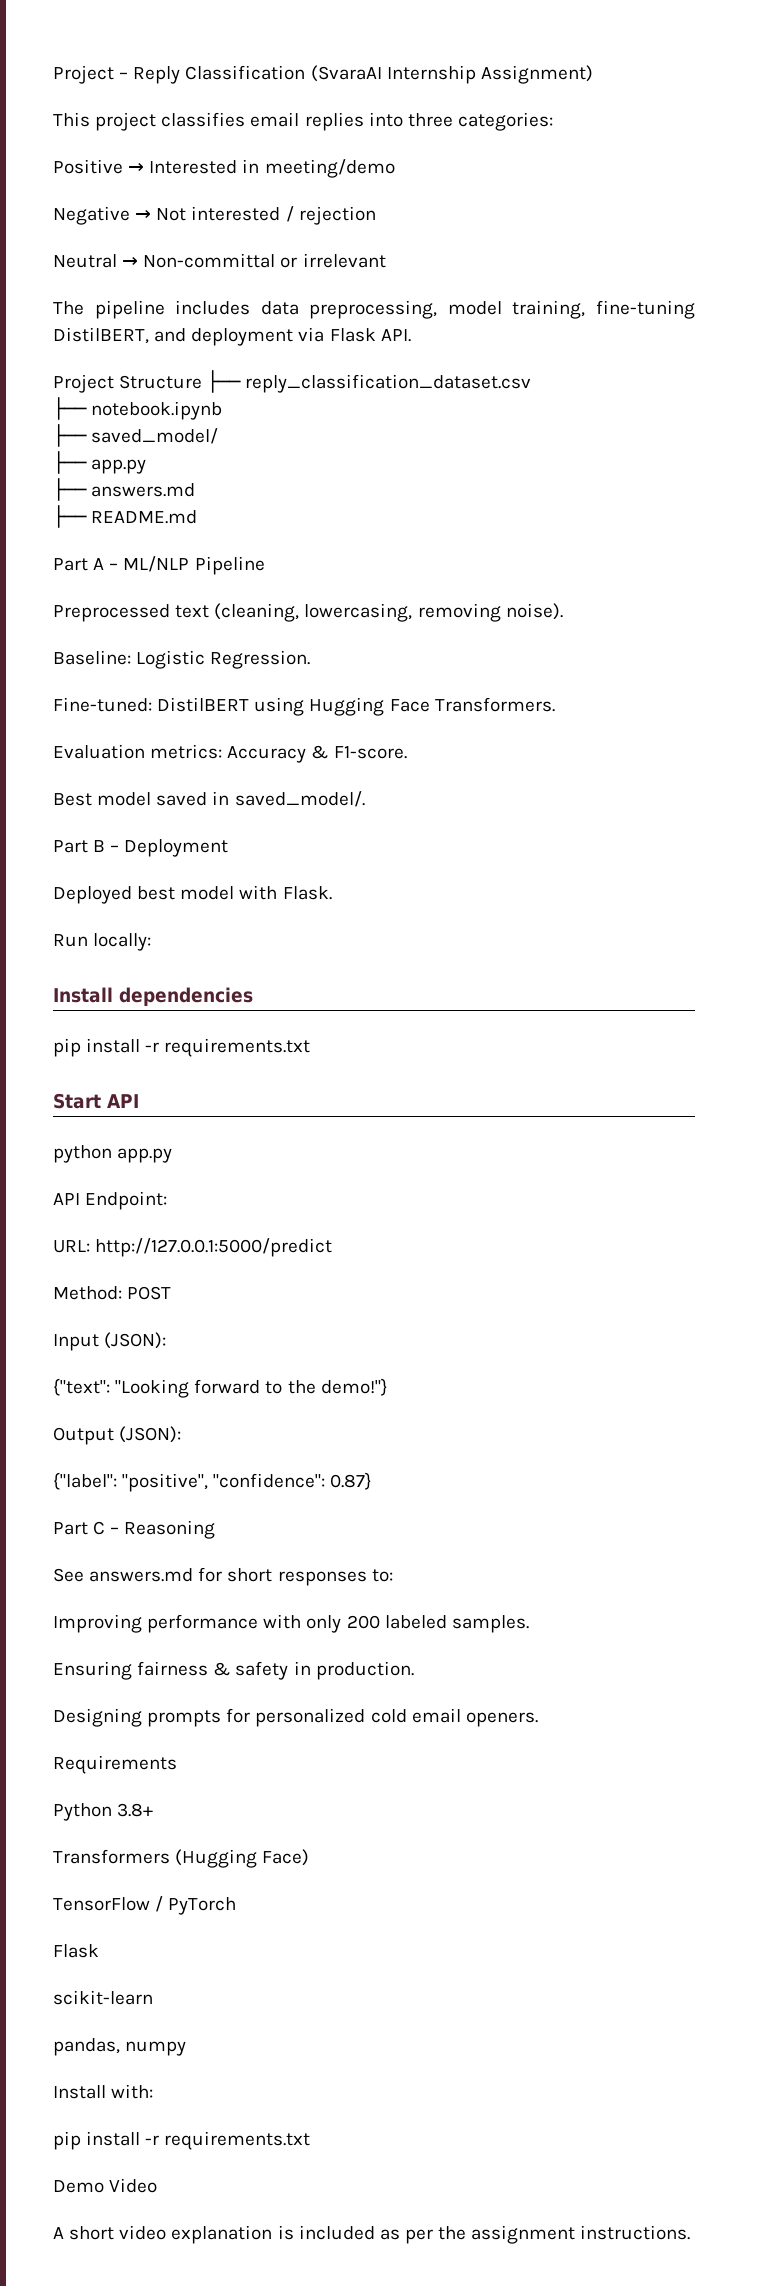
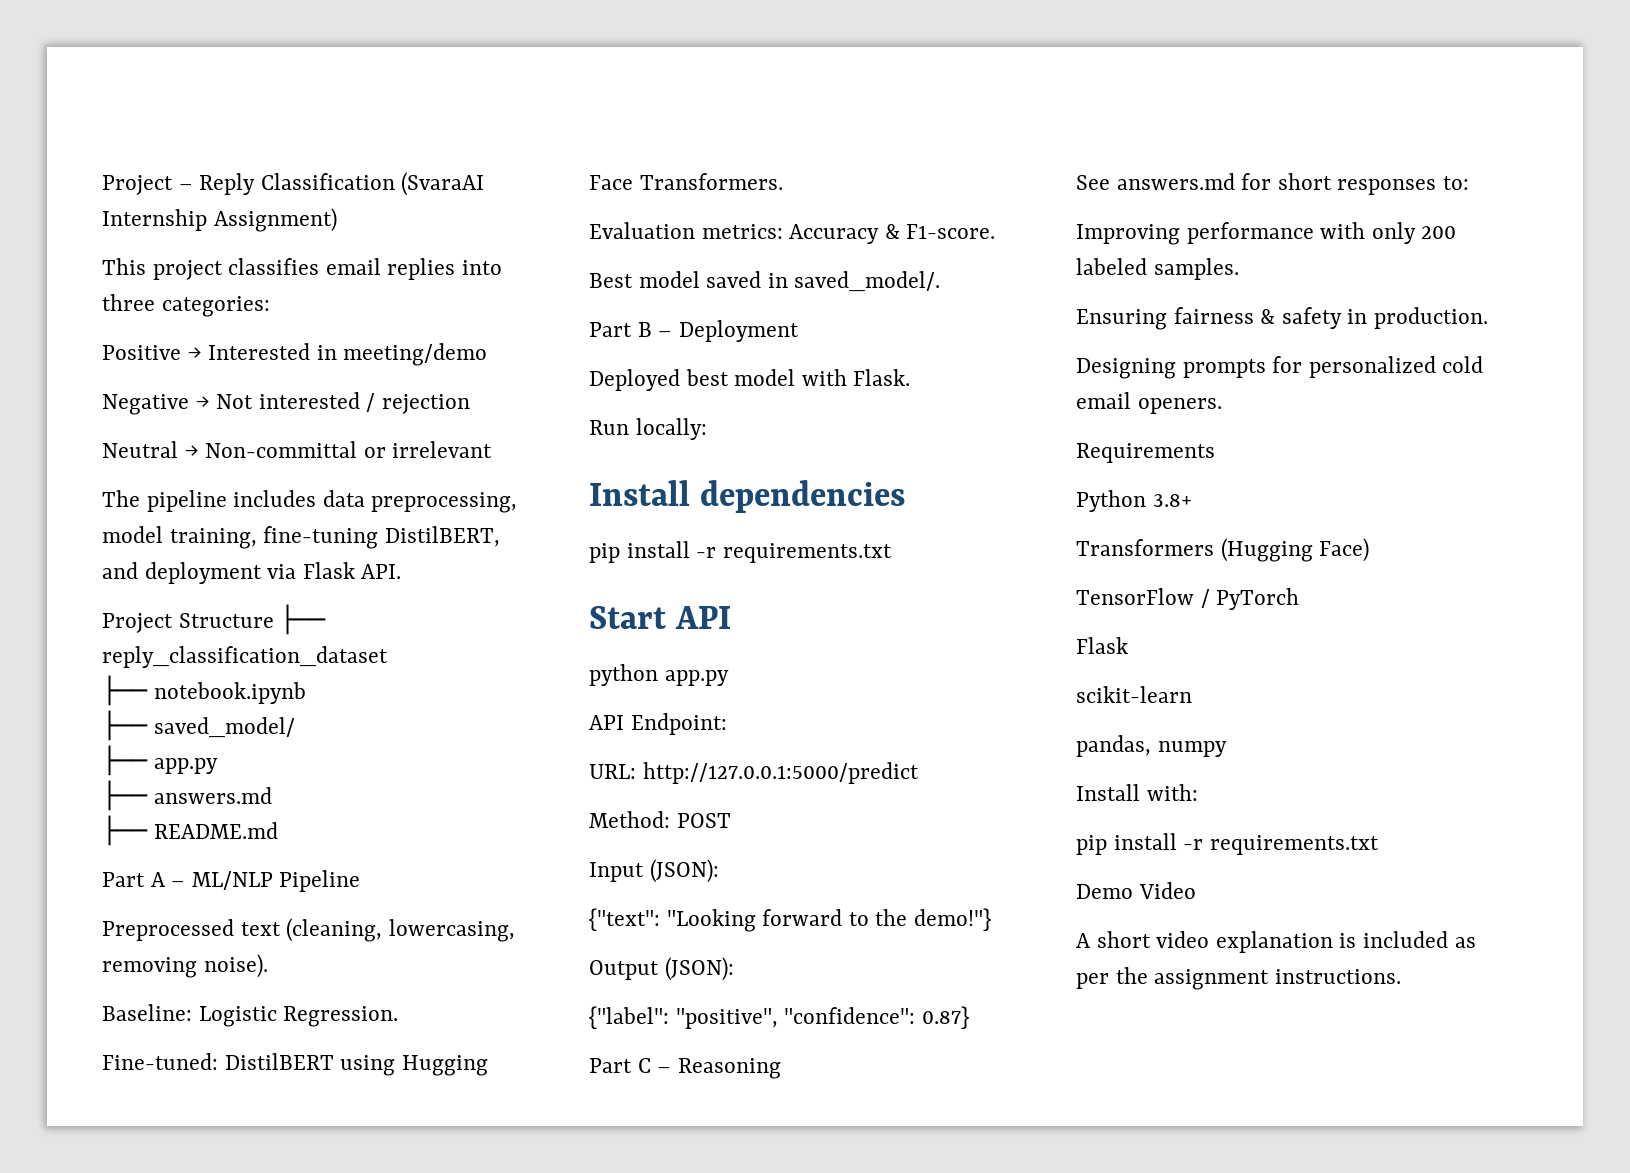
- Project Structure ├── reply_classification_dataset.csv
+ Project Structure ├── reply_classification_dataset

